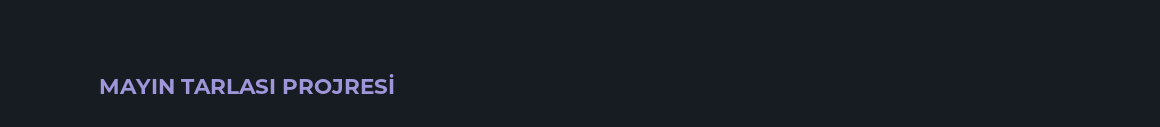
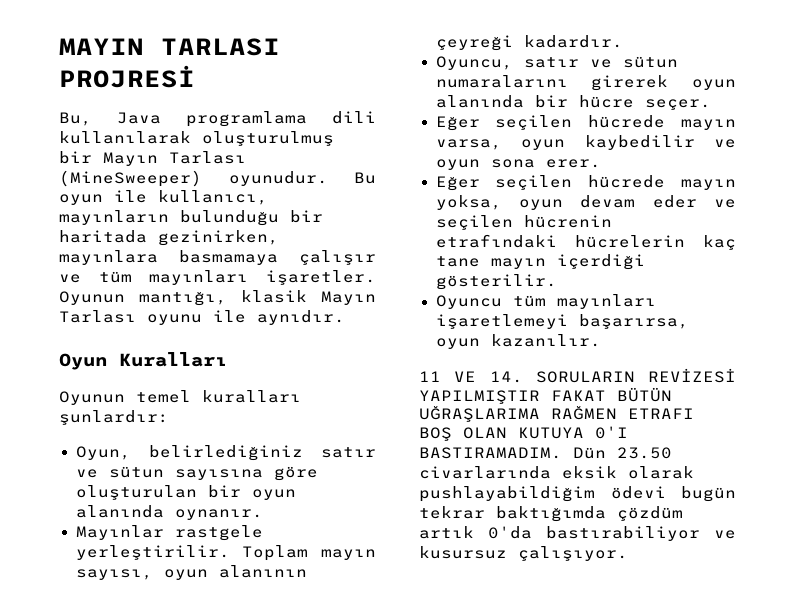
+ Bu, Java programlama dili kullanılarak oluşturulmuş bir Mayın Tarlası (MineSweeper) oyunudur. Bu oyun ile kullanıcı, mayınların bulunduğu bir haritada gezinirken, mayınlara basmamaya çalışır ve tüm mayınları işaretler. Oyunun mantığı, klasik Mayın Tarlası oyunu ile aynıdır.
+ Oyun Kuralları
+ Oyunun temel kuralları şunlardır:
+ Oyun, belirlediğiniz satır ve sütun sayısına göre oluşturulan bir oyun alanında oynanır.
+ Mayınlar rastgele yerleştirilir. Toplam mayın sayısı, oyun alanının çeyreği kadardır.
+ Oyuncu, satır ve sütun numaralarını girerek oyun alanında bir hücre seçer.
+ Eğer seçilen hücrede mayın varsa, oyun kaybedilir ve oyun sona erer.
+ Eğer seçilen hücrede mayın yoksa, oyun devam eder ve seçilen hücrenin etrafındaki hücrelerin kaç tane mayın içerdiği gösterilir.
+ Oyuncu tüm mayınları işaretlemeyi başarırsa, oyun kazanılır.
+ 11 VE 14. SORULARIN REVİZESİ YAPILMIŞTIR FAKAT BÜTÜN UĞRAŞLARIMA RAĞMEN ETRAFI BOŞ OLAN KUTUYA 0'I BASTIRAMADIM. Dün 23.50 civarlarında eksik olarak pushlayabildiğim ödevi bugün tekrar baktığımda çözdüm artık 0'da bastırabiliyor ve kusursuz çalışıyor.

